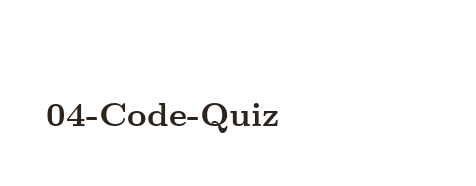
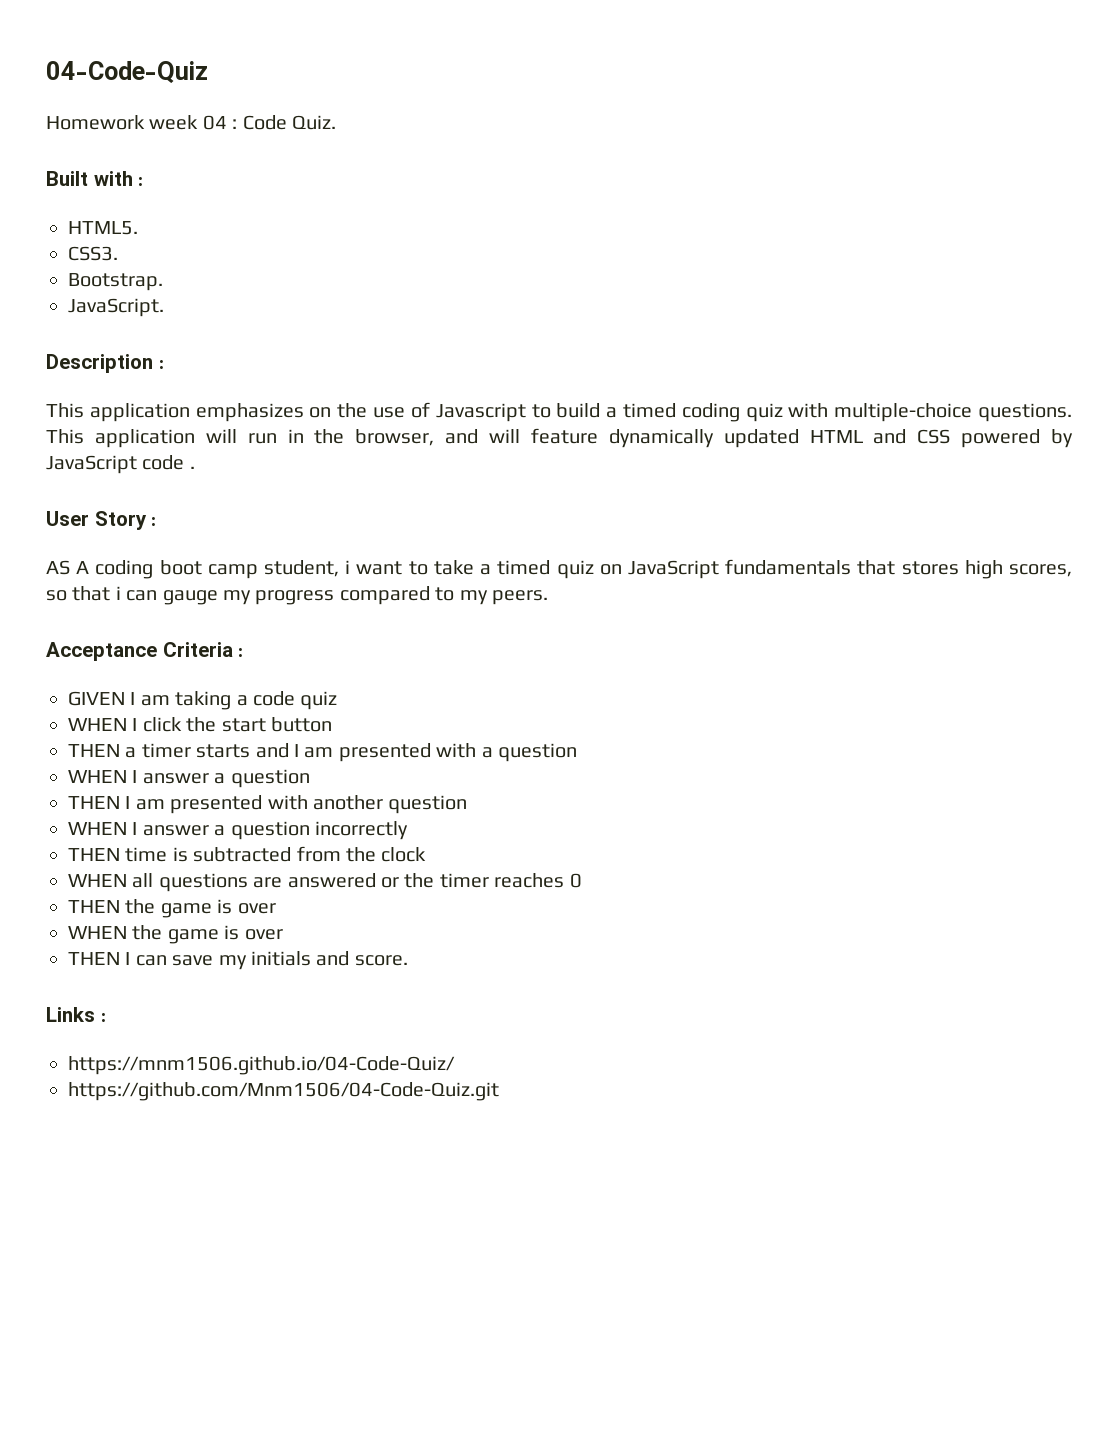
+ Homework week 04 : Code Quiz.
+ Built with :
+ HTML5.
+ CSS3.
+ Bootstrap.
+ JavaScript.
+ Description :
+ This application emphasizes on the use of Javascript to build a timed coding quiz with multiple-choice questions. This application will run in the browser, and will feature dynamically updated HTML and CSS powered by JavaScript code .
+ User Story :
+ AS A coding boot camp student, i want to take a timed quiz on JavaScript fundamentals that stores high scores, so that i can gauge my progress compared to my peers.
+ Acceptance Criteria :
+ GIVEN I am taking a code quiz
+ WHEN I click the start button
+ THEN a timer starts and I am presented with a question
+ WHEN I answer a question
+ THEN I am presented with another question
+ WHEN I answer a question incorrectly
+ THEN time is subtracted from the clock
+ WHEN all questions are answered or the timer reaches 0
+ THEN the game is over
+ WHEN the game is over
+ THEN I can save my initials and score.
+ Links :
+ https://mnm1506.github.io/04-Code-Quiz/
+ https://github.com/Mnm1506/04-Code-Quiz.git

